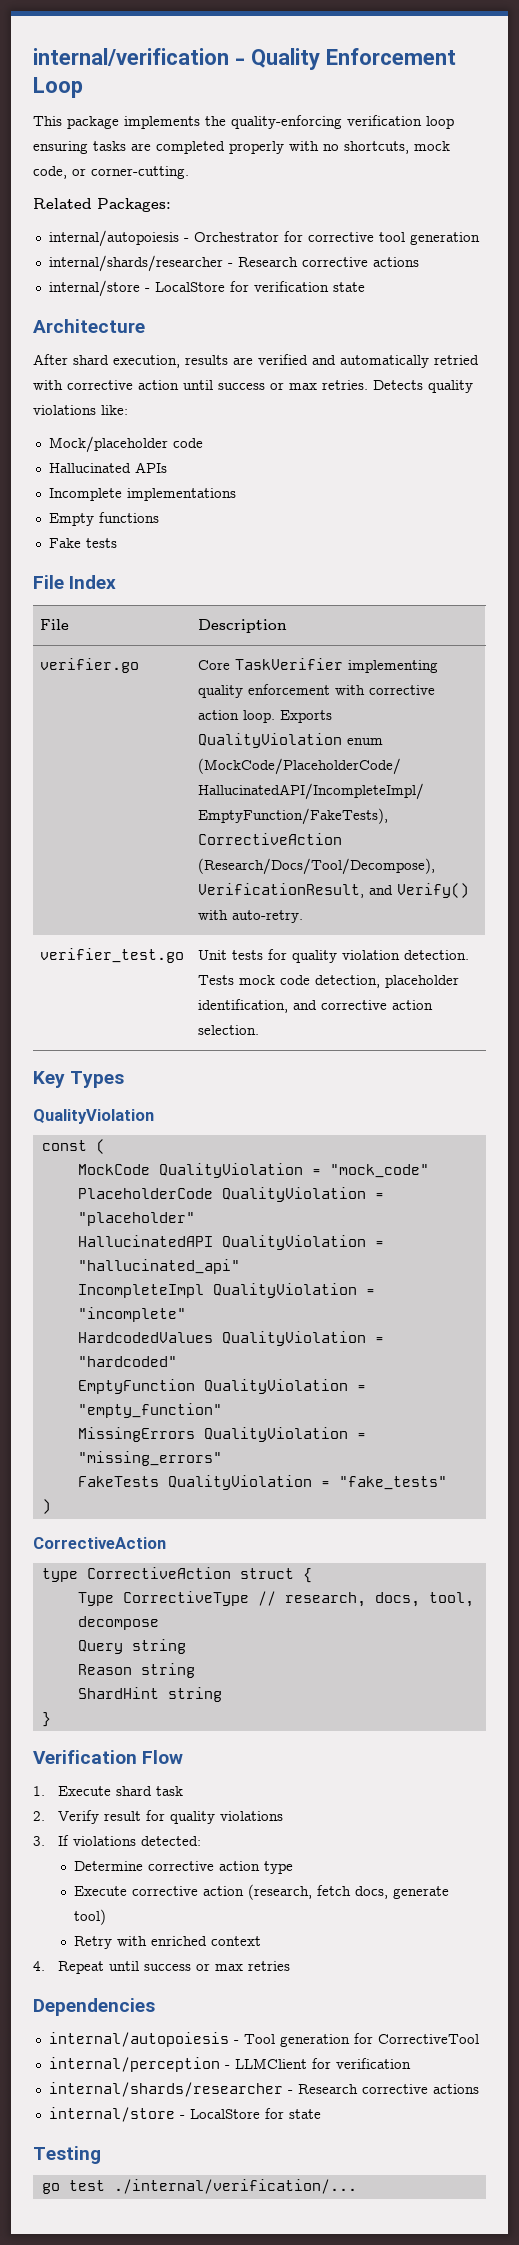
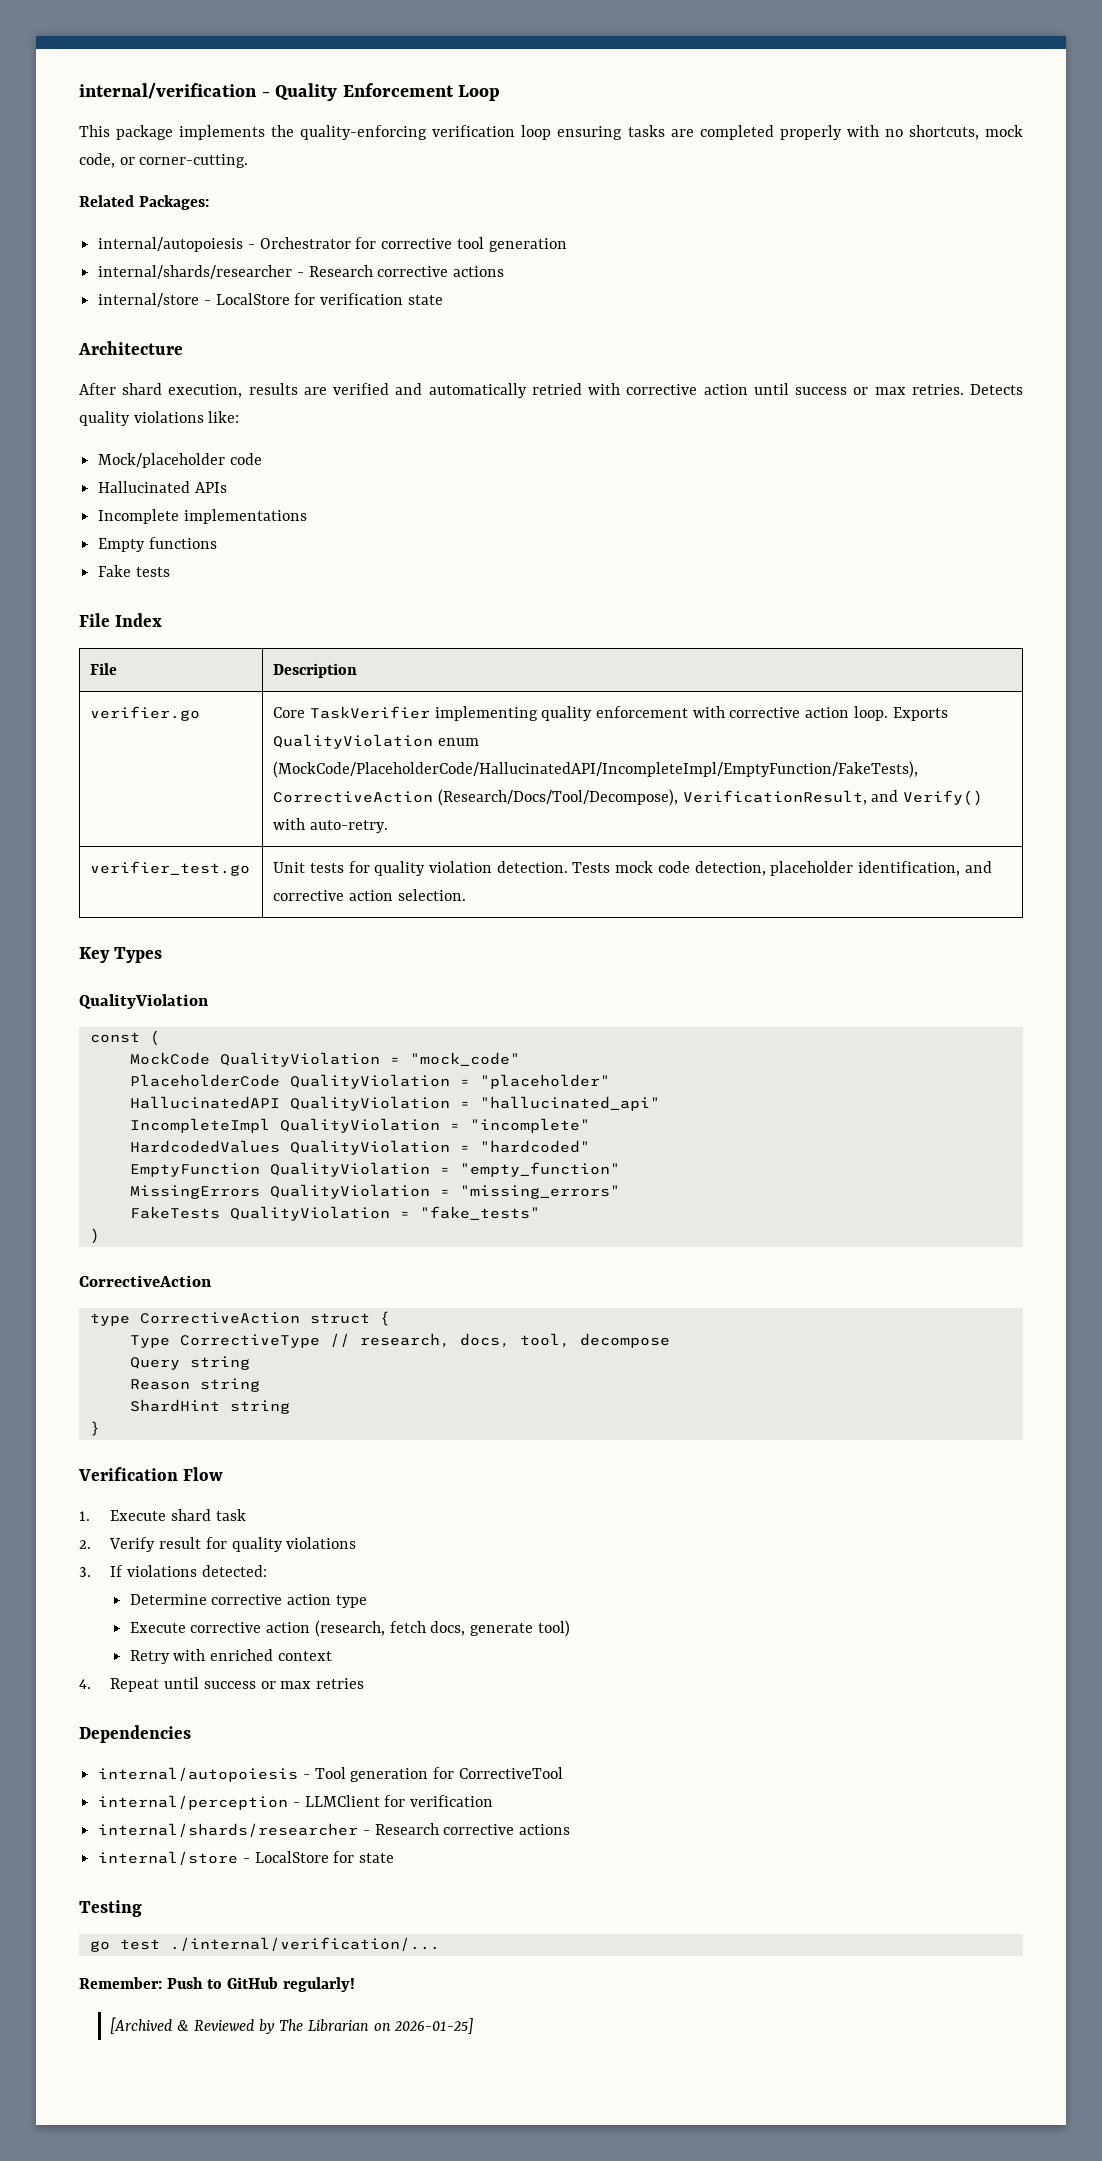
+ Remember: Push to GitHub regularly!
+ [Archived & Reviewed by The Librarian on 2026-01-25]

